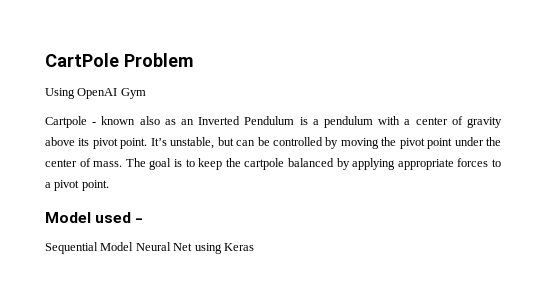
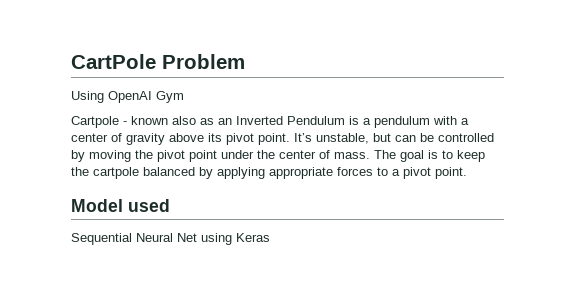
- Model used -
+ Model used
- Sequential Model Neural Net using Keras
+ Sequential Neural Net using Keras

